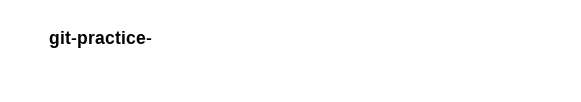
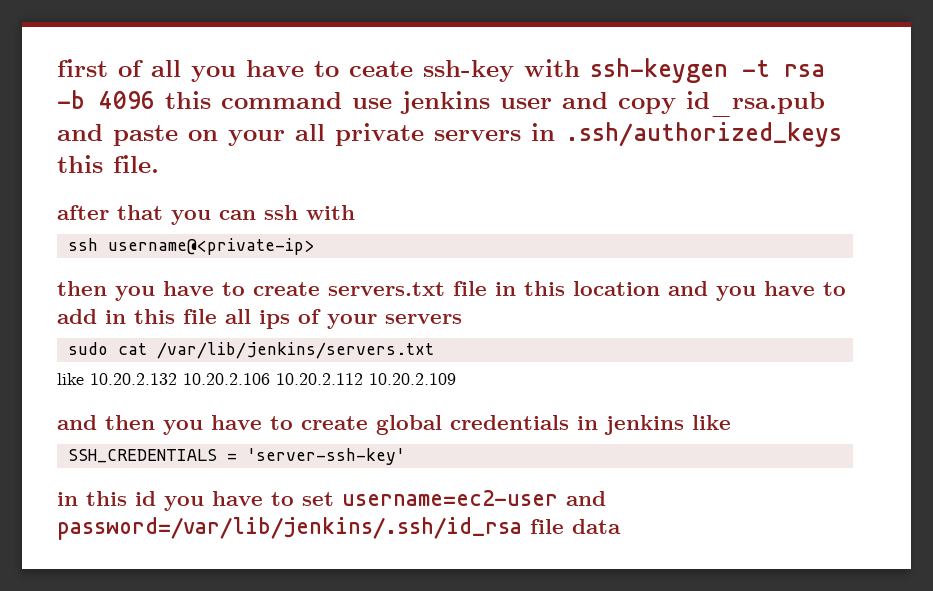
- git-practice-
+ first of all you have to ceate ssh-key with ssh-keygen -t rsa -b 4096 this command use jenkins user and copy id_rsa.pub and paste on your all private servers in .ssh/authorized_keys this file.
+ after that you can ssh with
+ ssh username@<private-ip>
+ then you have to create servers.txt file in this location and you have to add in this file all ips of your servers
+ sudo cat /var/lib/jenkins/servers.txt
+ like 10.20.2.132 10.20.2.106 10.20.2.112 10.20.2.109
+ and then you have to create global credentials in jenkins like
+ SSH_CREDENTIALS = 'server-ssh-key'
+ in this id you have to set username=ec2-user and password=/var/lib/jenkins/.ssh/id_rsa file data

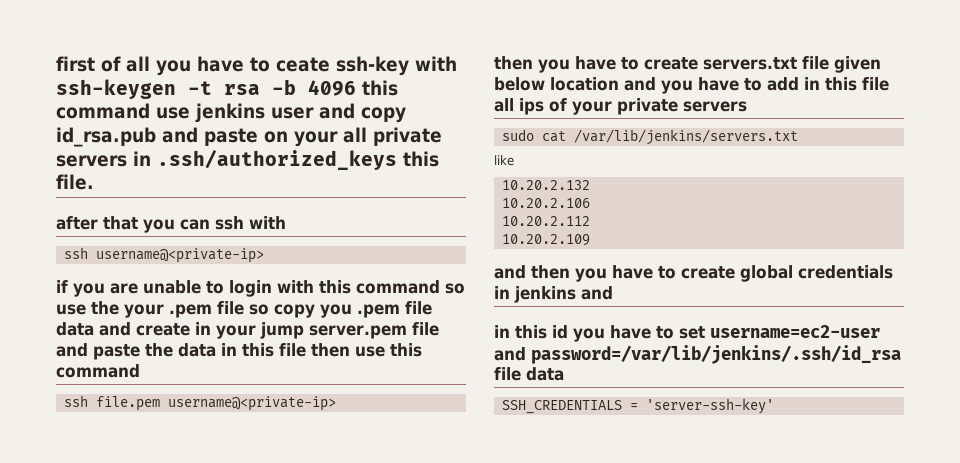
+ if you are unable to login with this command so use the your .pem file so copy you .pem file data and create in your jump server.pem file and paste the data in this file then use this command
+ ssh file.pem username@<private-ip>
- then you have to create servers.txt file in this location and you have to add in this file all ips of your servers
+ then you have to create servers.txt file given below location and you have to add in this file all ips of your private servers
- like 10.20.2.132 10.20.2.106 10.20.2.112 10.20.2.109
+ like
+ 10.20.2.132
+ 10.20.2.106
+ 10.20.2.112
+ 10.20.2.109
- and then you have to create global credentials in jenkins like
- SSH_CREDENTIALS = 'server-ssh-key'
+ and then you have to create global credentials in jenkins and
+ SSH_CREDENTIALS = 'server-ssh-key'

